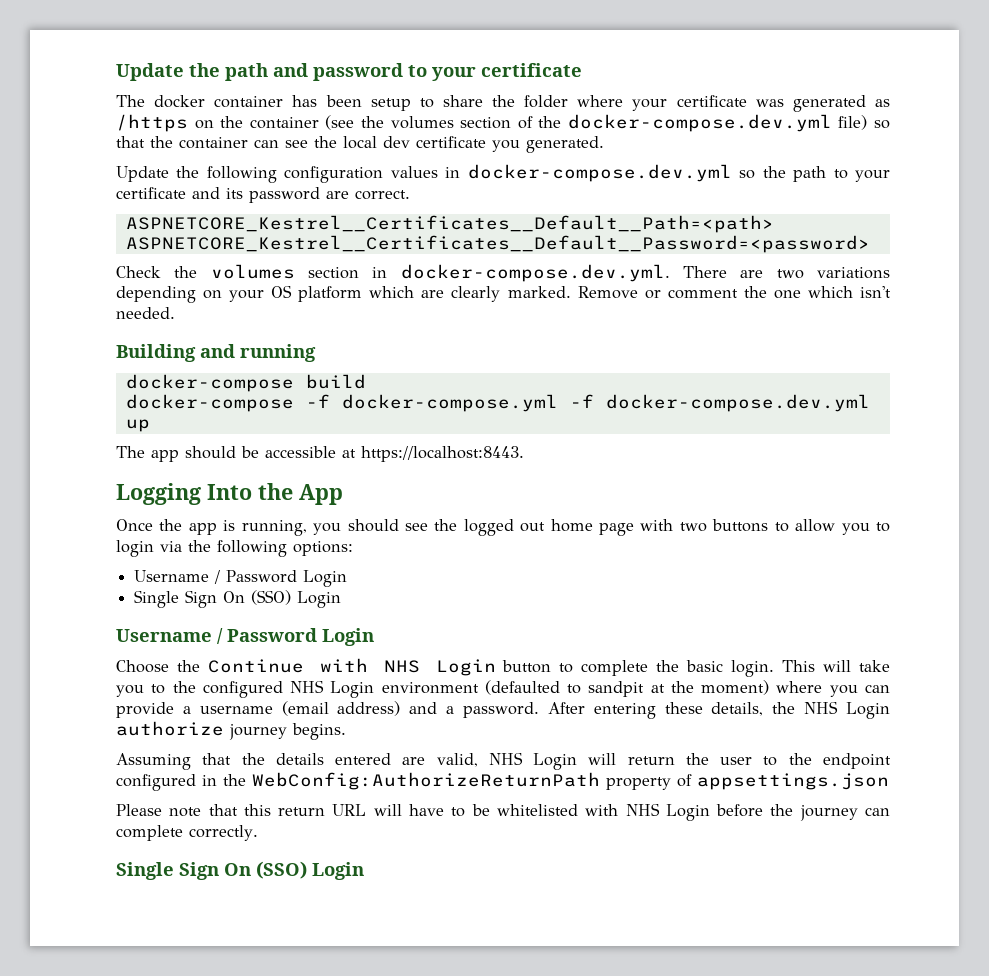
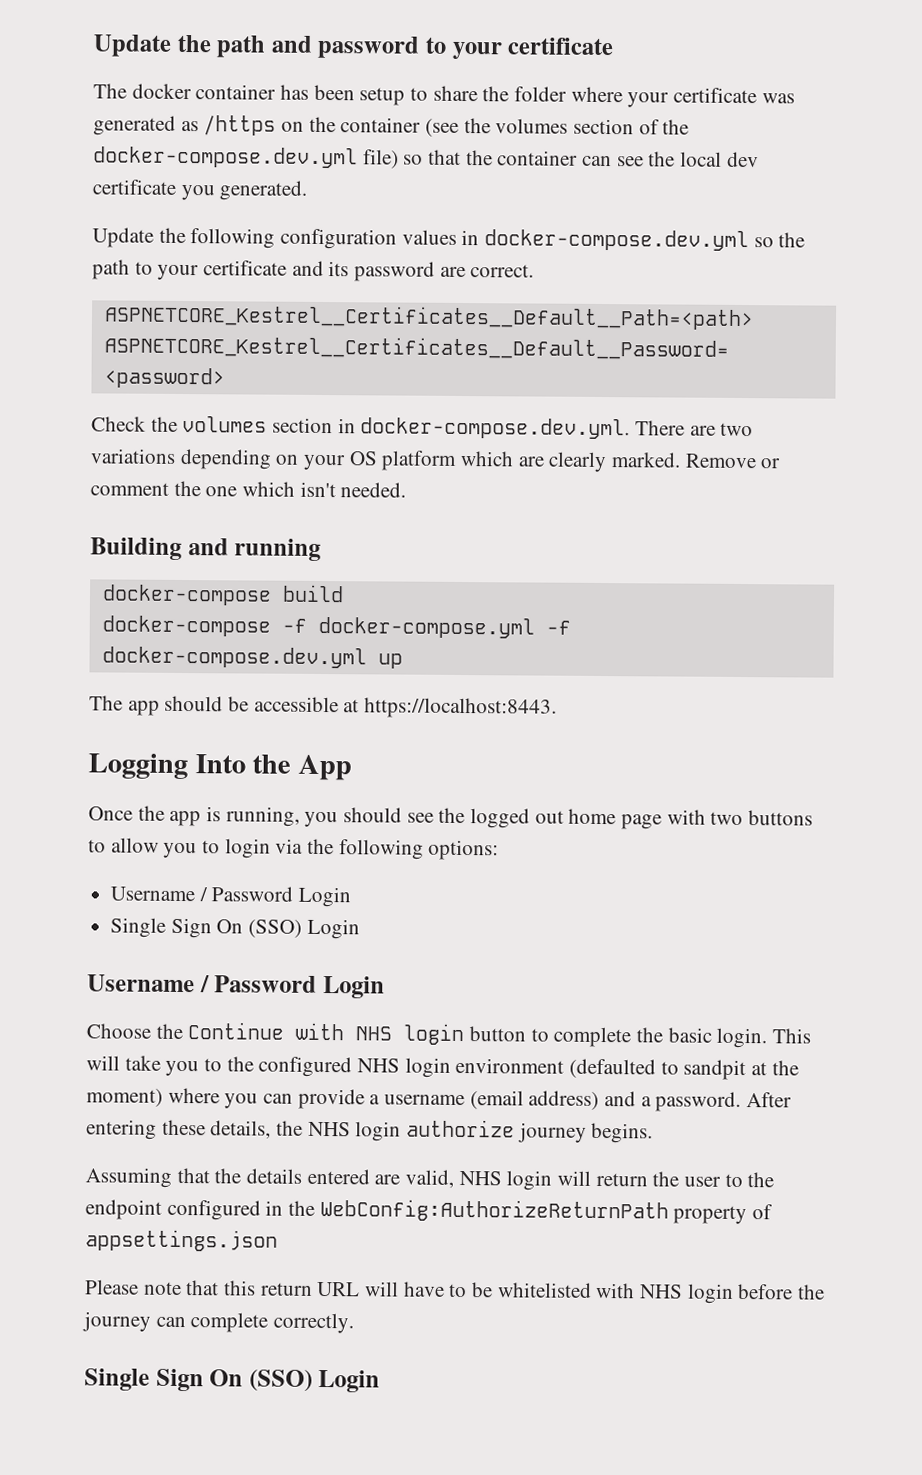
- Choose the Continue with NHS Login button to complete the basic login.
+ Choose the Continue with NHS login button to complete the basic login.
- This will take you to the configured NHS Login environment (defaulted to sandpit at the moment) where you can provide a username (email address) and a password.
+ This will take you to the configured NHS login environment (defaulted to sandpit at the moment) where you can provide a username (email address) and a password.
- After entering these details, the NHS Login authorize journey begins.
+ After entering these details, the NHS login authorize journey begins.
- Assuming that the details entered are valid, NHS Login will return the user to the endpoint configured in the WebConfig:AuthorizeReturnPath property of appsettings.json
+ Assuming that the details entered are valid, NHS login will return the user to the endpoint configured in the WebConfig:AuthorizeReturnPath property of appsettings.json
- Please note that this return URL will have to be whitelisted with NHS Login before the journey can complete correctly.
+ Please note that this return URL will have to be whitelisted with NHS login before the journey can complete correctly.

